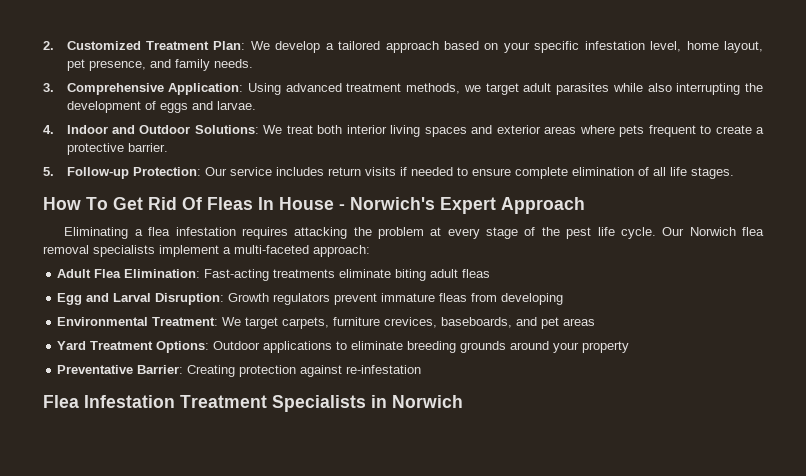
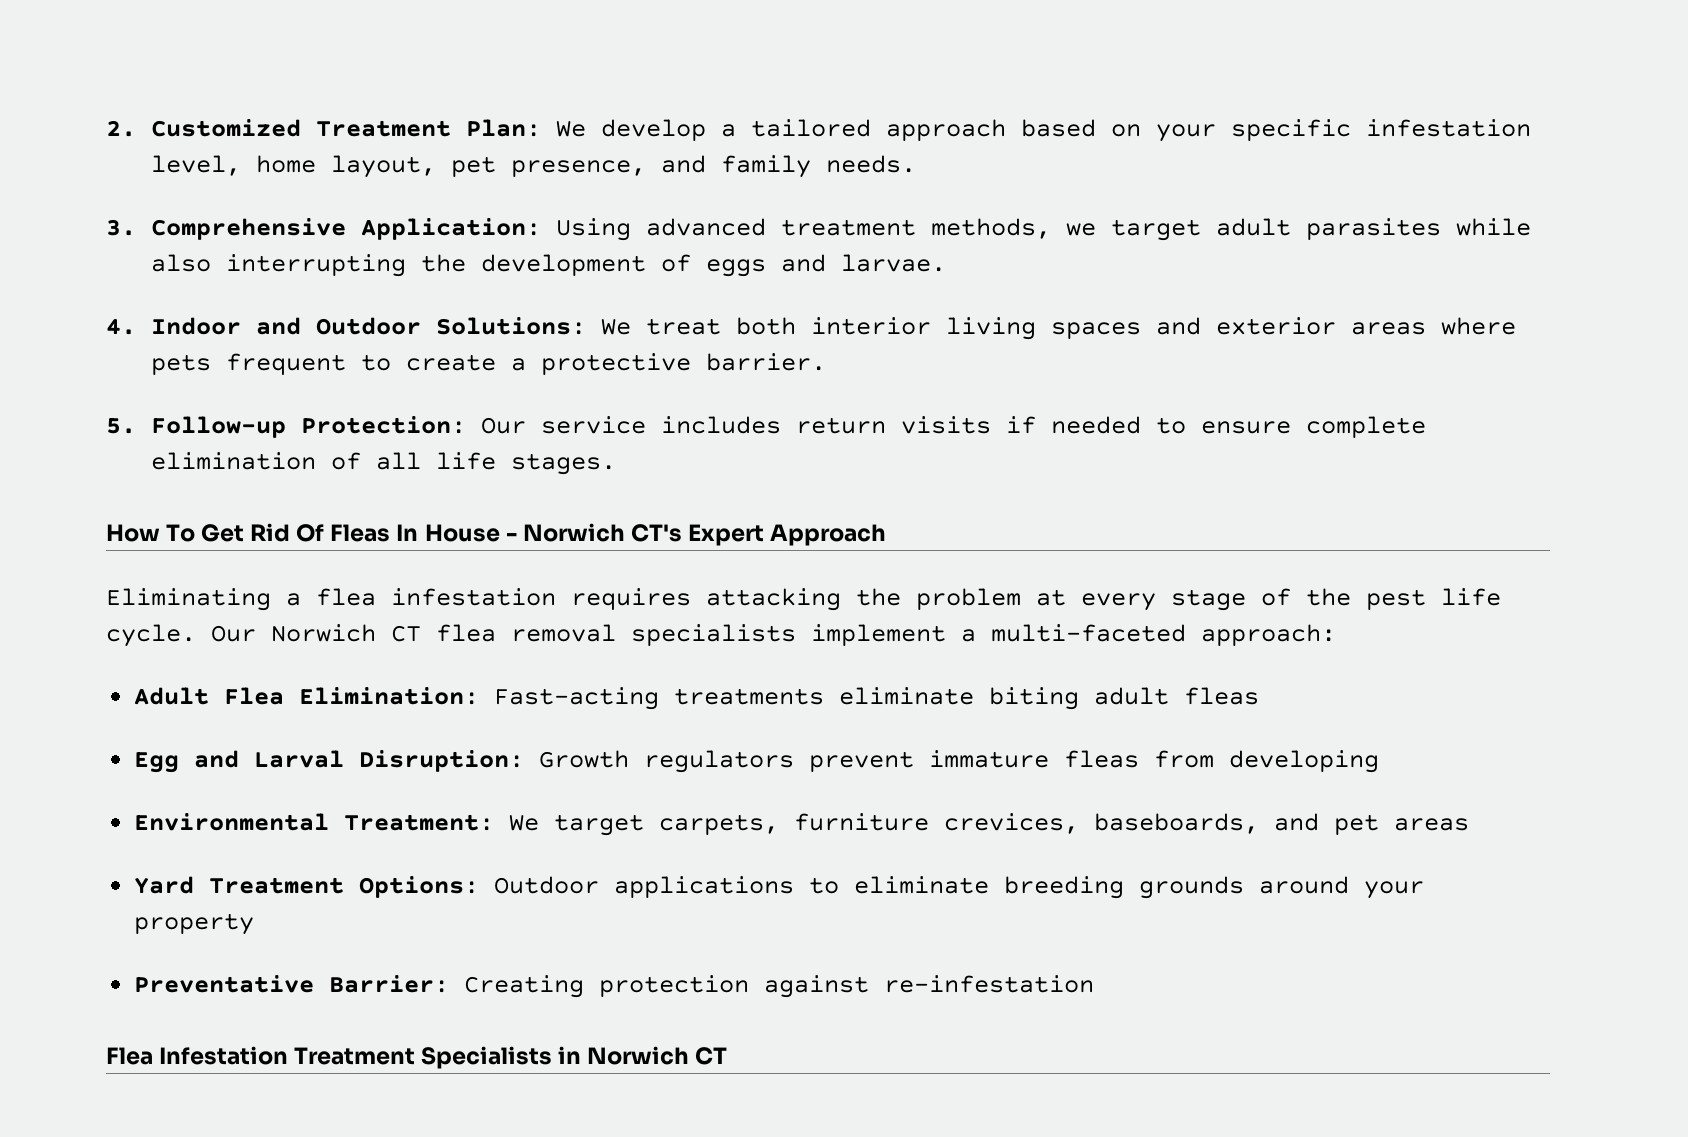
- How To Get Rid Of Fleas In House - Norwich's Expert Approach
+ How To Get Rid Of Fleas In House - Norwich CT's Expert Approach
- Our Norwich flea removal specialists implement a multi-faceted approach:
+ Our Norwich CT flea removal specialists implement a multi-faceted approach:
- Flea Infestation Treatment Specialists in Norwich
+ Flea Infestation Treatment Specialists in Norwich CT

